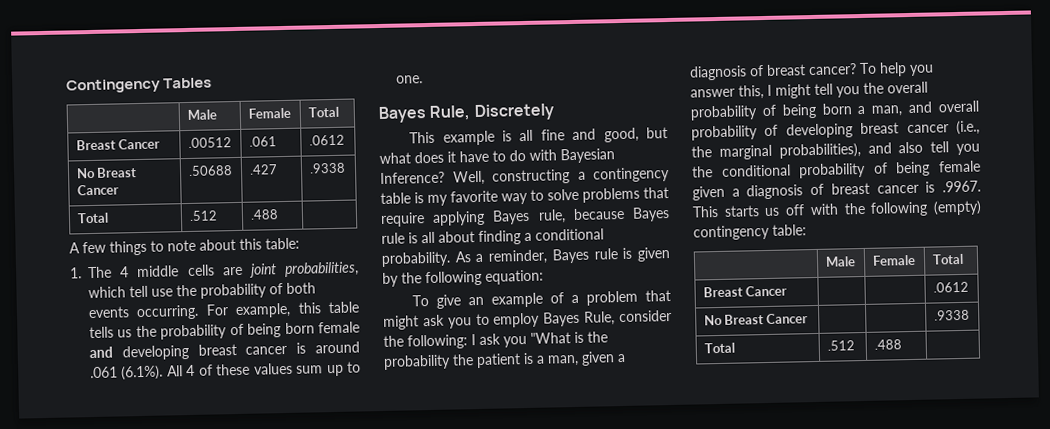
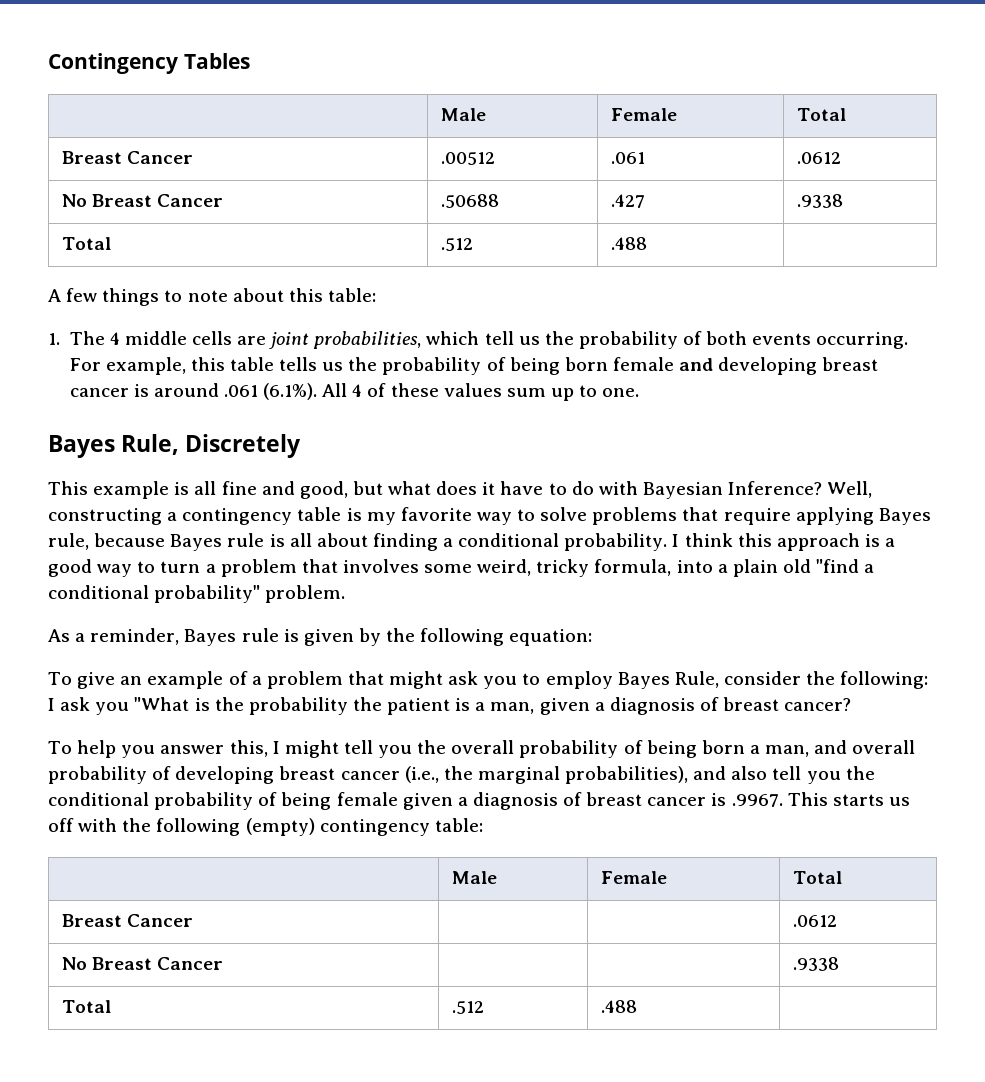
- 1. The 4 middle cells are joint probabilities, which tell use the probability of both events occurring.
+ 1. The 4 middle cells are joint probabilities, which tell us the probability of both events occurring.
- Well, constructing a contingency table is my favorite way to solve problems that require applying Bayes rule, because Bayes rule is all about finding a conditional probability. As a reminder, Bayes rule is given by the following equation:
+ Well, constructing a contingency table is my favorite way to solve problems that require applying Bayes rule, because Bayes rule is all about finding a conditional probability. I think this approach is a good way to turn a problem that involves some weird, tricky formula, into a plain old "find a conditional probability" problem.
+ As a reminder, Bayes rule is given by the following equation:
- I ask you "What is the probability the patient is a man, given a diagnosis of breast cancer? To help you answer this, I might tell you the overall probability of being born a man, and overall probability of developing breast cancer (i.e., the marginal probabilities), and also tell you the conditional probability of being female given a diagnosis of breast cancer is .9967. This starts us off with the following (empty) contingency table:
+ I ask you "What is the probability the patient is a man, given a diagnosis of breast cancer?
+ To help you answer this, I might tell you the overall probability of being born a man, and overall probability of developing breast cancer (i.e., the marginal probabilities), and also tell you the conditional probability of being female given a diagnosis of breast cancer is .9967. This starts us off with the following (empty) contingency table:

